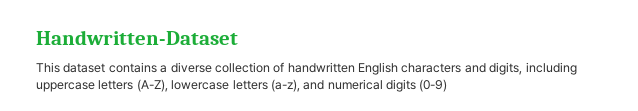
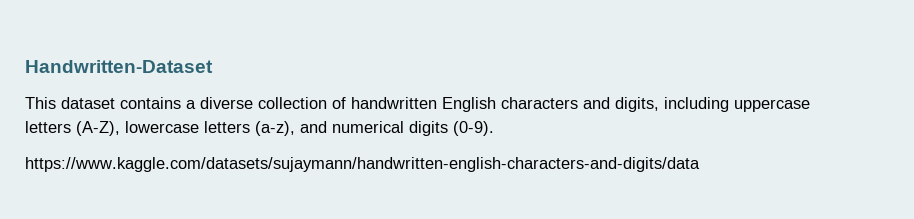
- This dataset contains a diverse collection of handwritten English characters and digits, including uppercase letters (A-Z), lowercase letters (a-z), and numerical digits (0-9)
+ This dataset contains a diverse collection of handwritten English characters and digits, including uppercase letters (A-Z), lowercase letters (a-z), and numerical digits (0-9).
+ https://www.kaggle.com/datasets/sujaymann/handwritten-english-characters-and-digits/data

